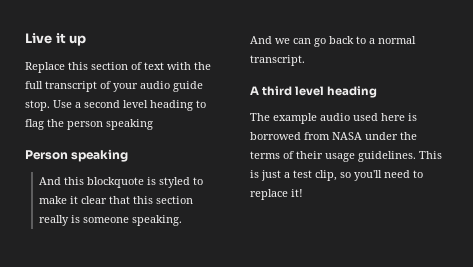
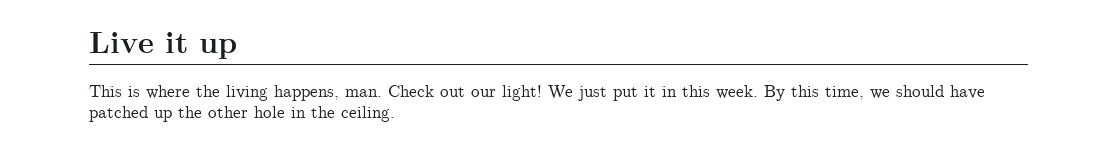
- Replace this section of text with the full transcript of your audio guide stop. Use a second level heading to flag the person speaking
- Person speaking
- And this blockquote is styled to make it clear that this section really is someone speaking.
- And we can go back to a normal transcript.
- A third level heading
- The example audio used here is borrowed from NASA under the terms of their usage guidelines. This is just a test clip, so you'll need to replace it!
+ This is where the living happens, man. Check out our light! We just put it in this week. By this time, we should have patched up the other hole in the ceiling.

